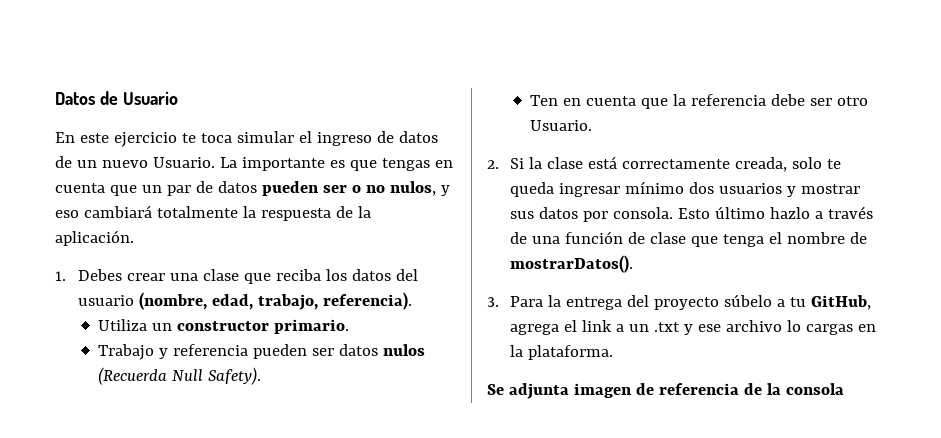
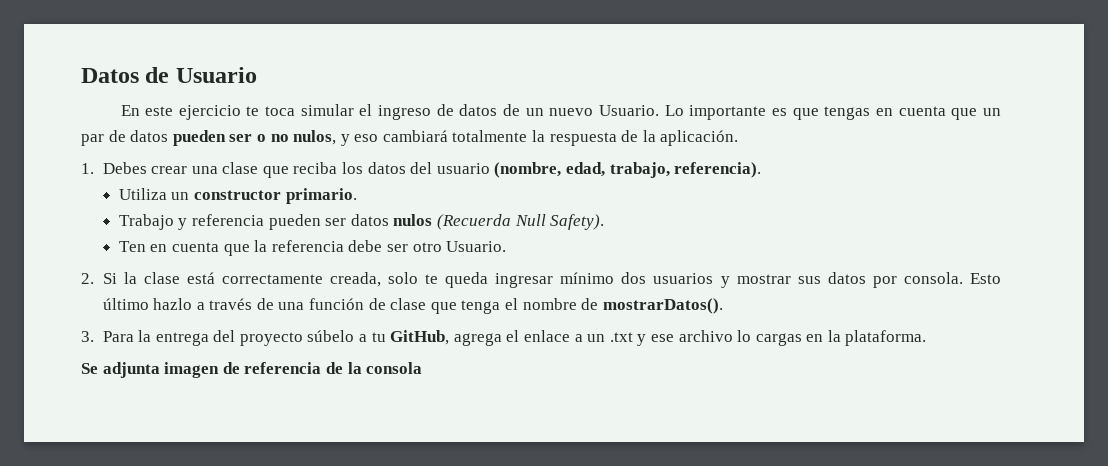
- La importante es que tengas en cuenta que un par de datos pueden ser o no nulos, y eso cambiará totalmente la respuesta de la aplicación.
+ Lo importante es que tengas en cuenta que un par de datos pueden ser o no nulos, y eso cambiará totalmente la respuesta de la aplicación.
- 3. Para la entrega del proyecto súbelo a tu GitHub, agrega el link a un .txt y ese archivo lo cargas en la plataforma.
+ 3. Para la entrega del proyecto súbelo a tu GitHub, agrega el enlace a un .txt y ese archivo lo cargas en la plataforma.

